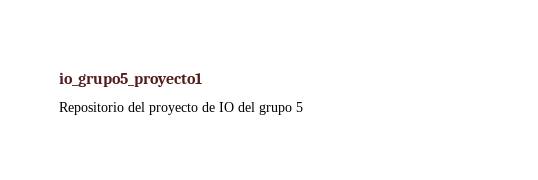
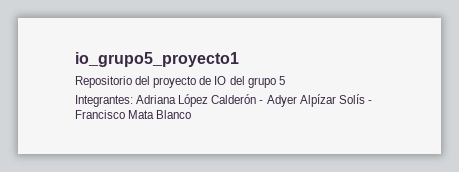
+ Integrantes: Adriana López Calderón - Adyer Alpízar Solís - Francisco Mata Blanco

